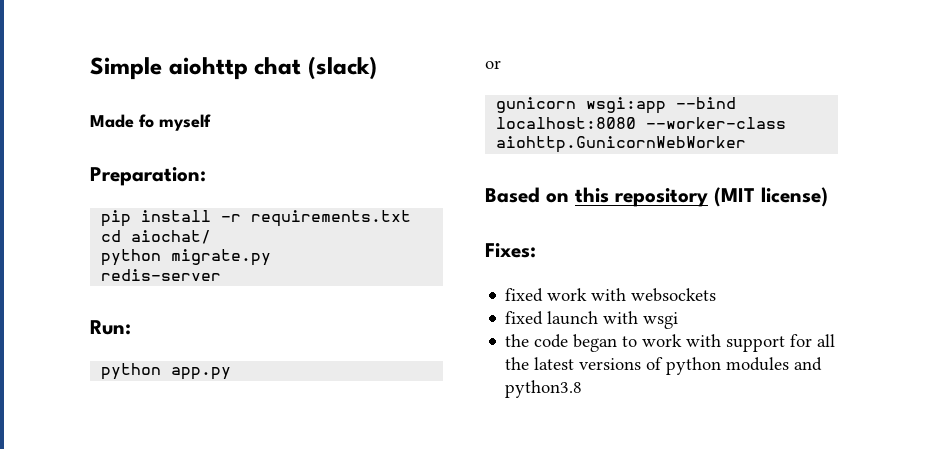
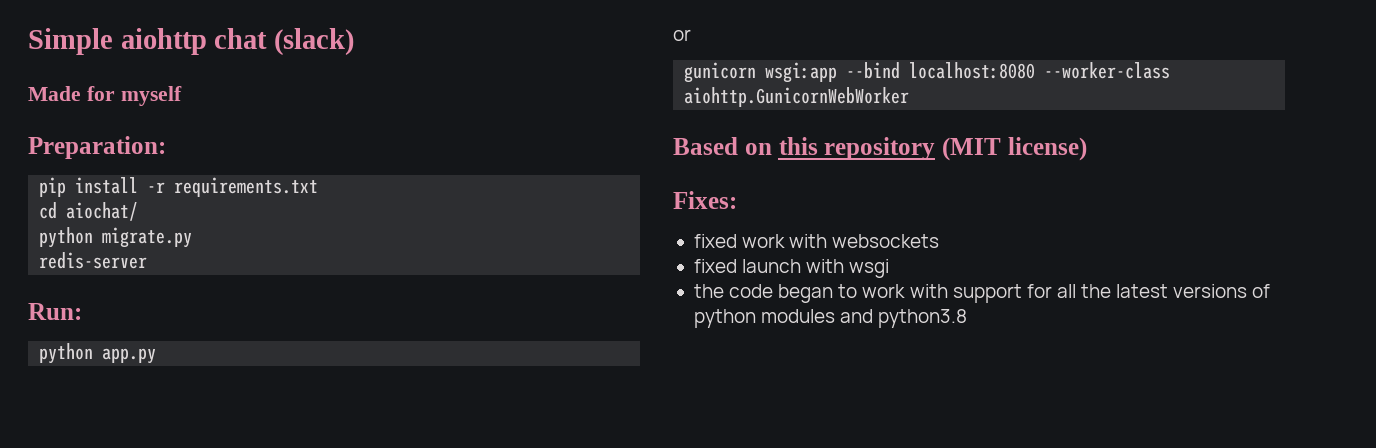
- Made fo myself
+ Made for myself

